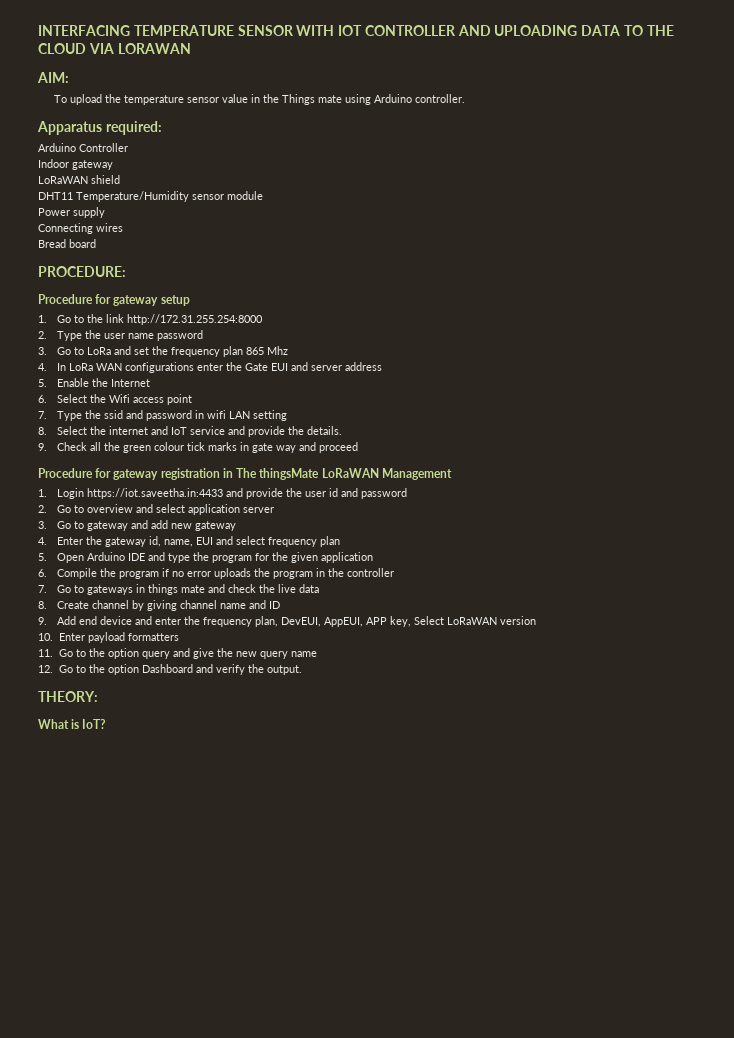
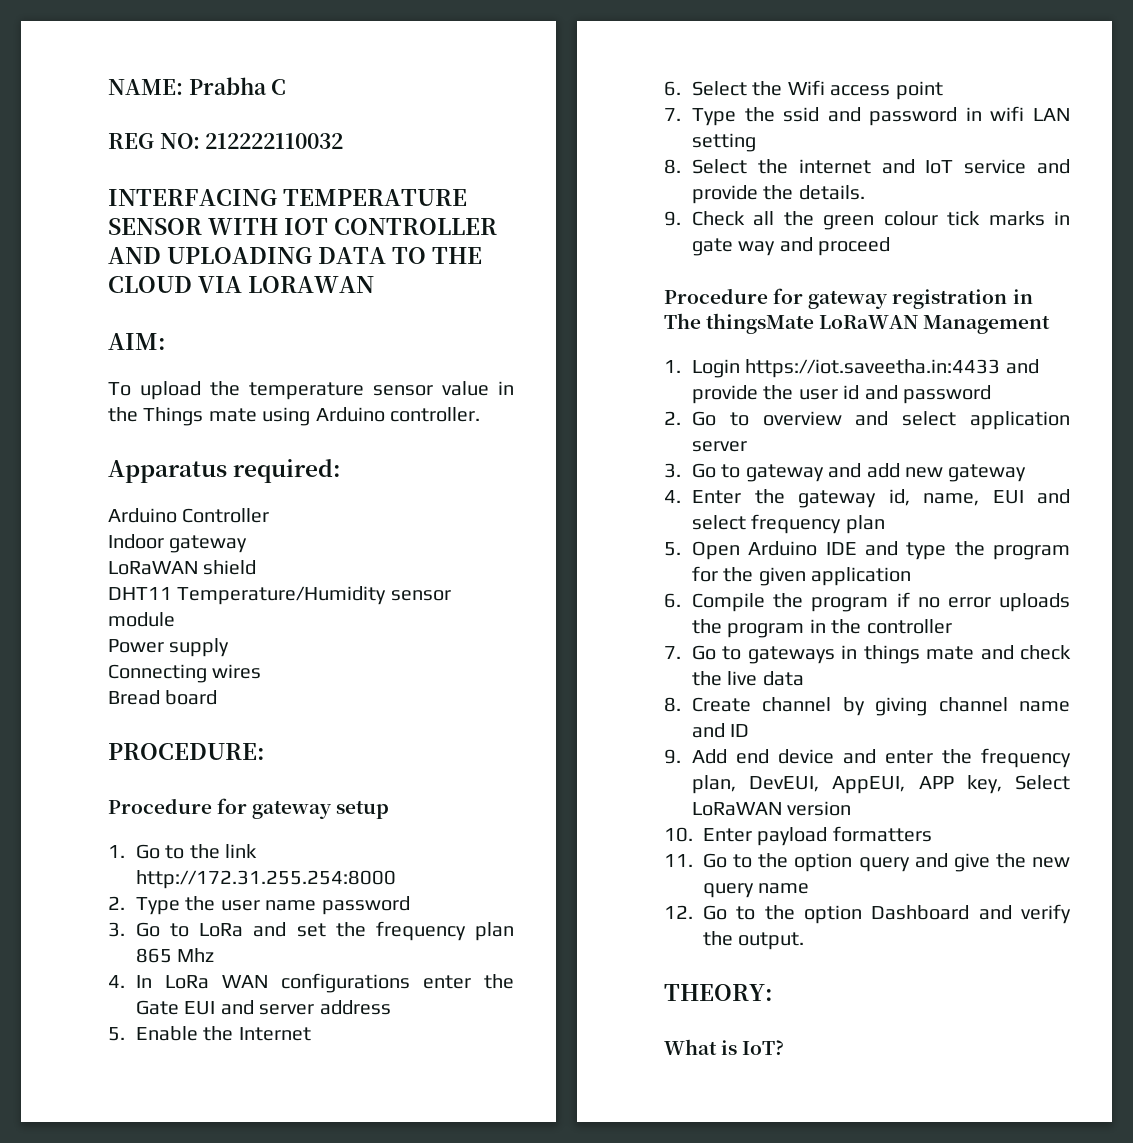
+ NAME: Prabha C
+ REG NO: 212222110032

